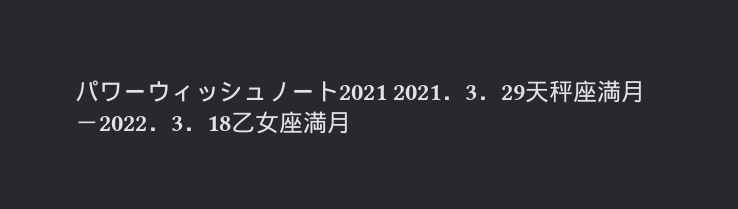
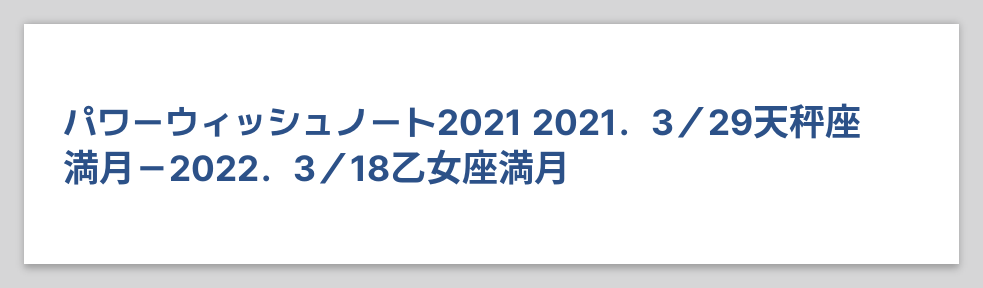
- パワーウィッシュノート2021 2021．3．29天秤座満月－2022．3．18乙女座満月
+ パワーウィッシュノート2021 2021．3／29天秤座満月－2022．3／18乙女座満月

